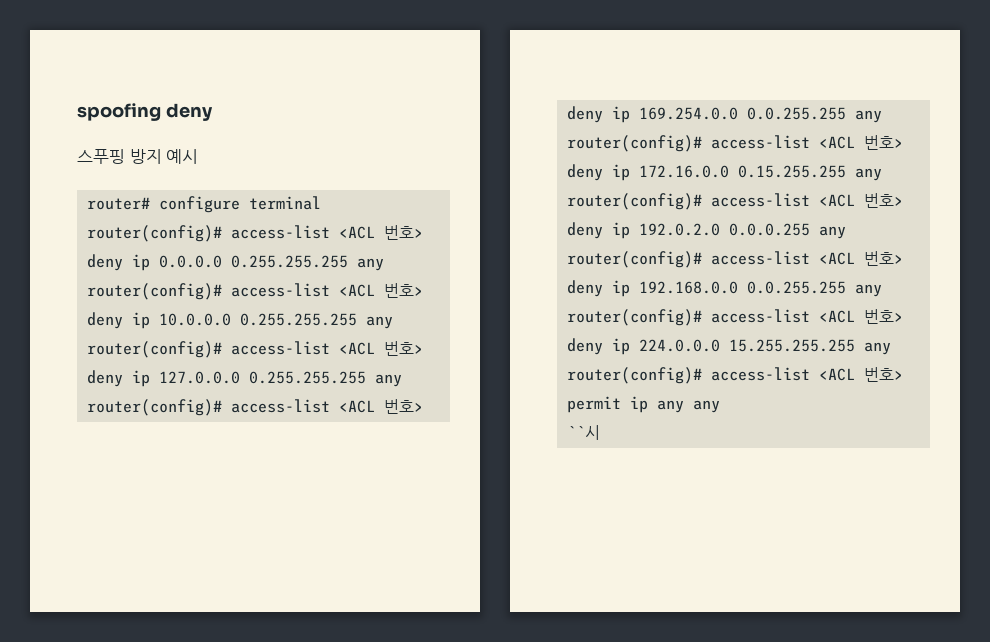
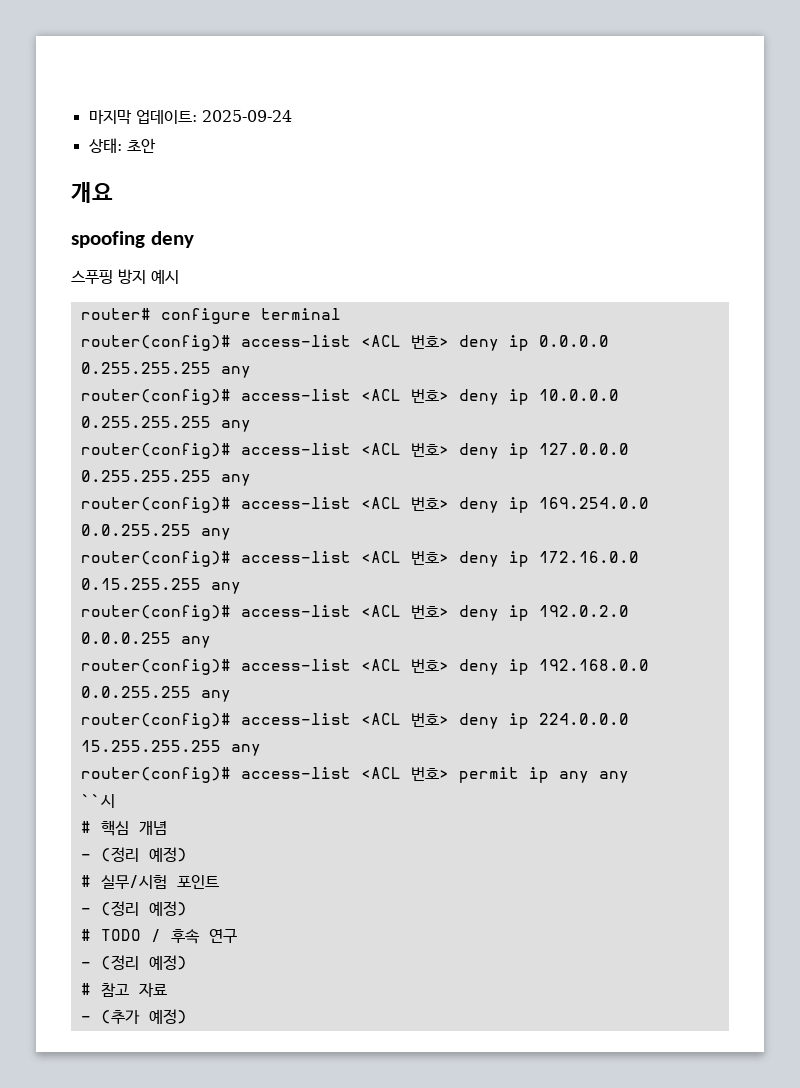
+ 마지막 업데이트: 2025-09-24
+ 상태: 초안
+ 개요
+ # 핵심 개념
+ - (정리 예정)
+ # 실무/시험 포인트
+ - (정리 예정)
+ # TODO / 후속 연구
+ - (정리 예정)
+ # 참고 자료
+ - (추가 예정)

